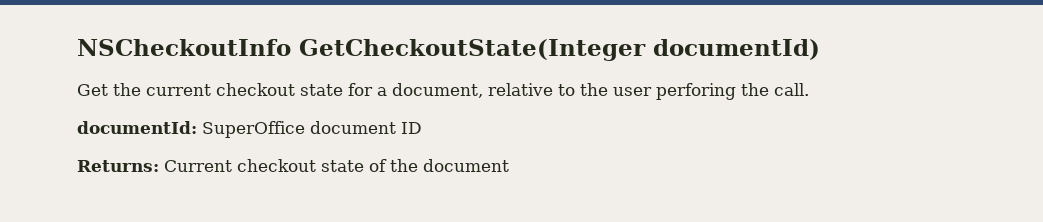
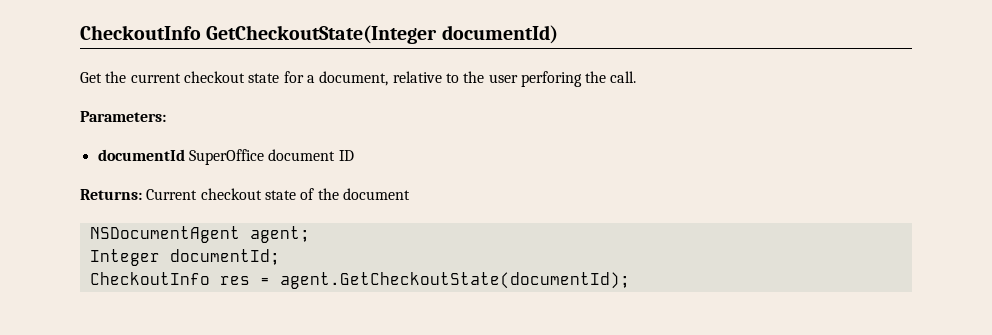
- NSCheckoutInfo GetCheckoutState(Integer documentId)
+ CheckoutInfo GetCheckoutState(Integer documentId)
- documentId: SuperOffice document ID
+ Parameters:
+ documentId SuperOffice document ID
+ NSDocumentAgent agent;
+ Integer documentId;
+ CheckoutInfo res = agent.GetCheckoutState(documentId);

